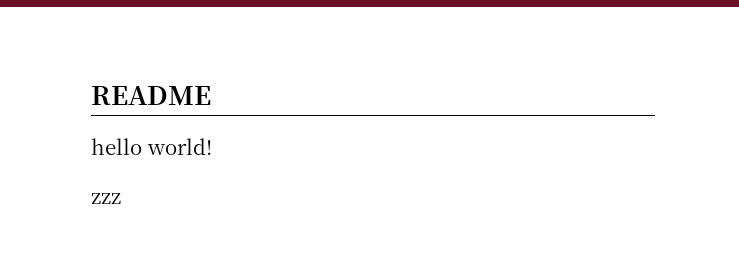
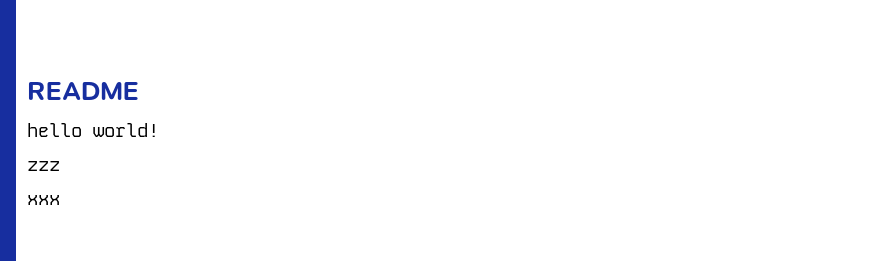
+ xxx

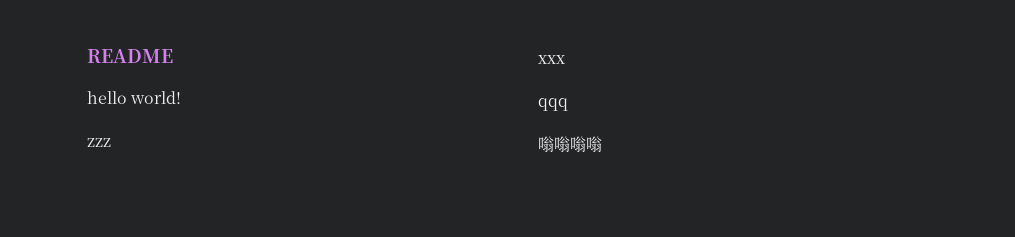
+ qqq
+ 嗡嗡嗡嗡

